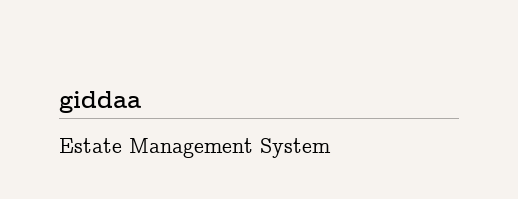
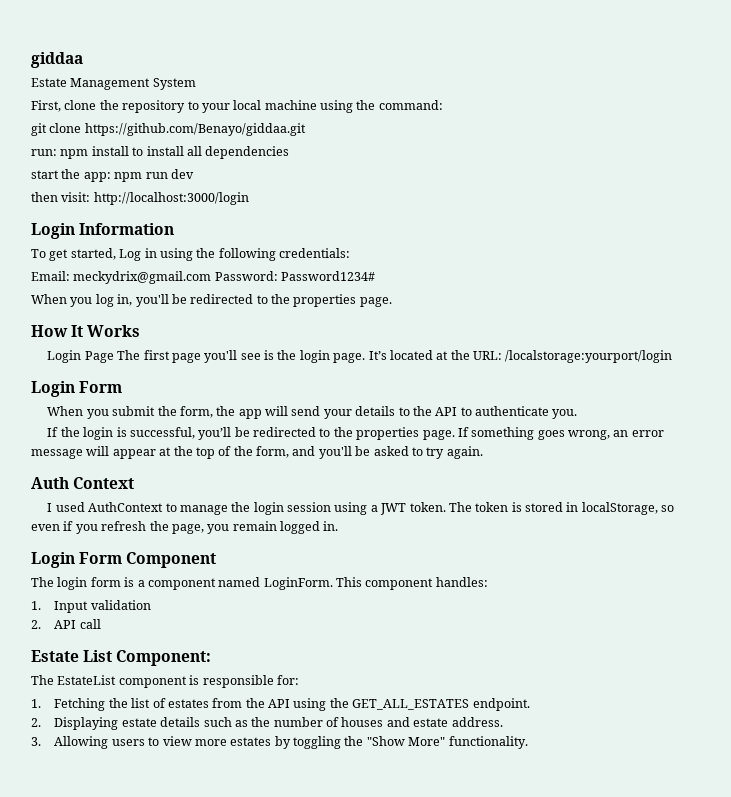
+ First, clone the repository to your local machine using the command:
+ git clone https://github.com/Benayo/giddaa.git
+ run: npm install to install all dependencies
+ start the app: npm run dev
+ then visit: http://localhost:3000/login
+ Login Information
+ To get started, Log in using the following credentials:
+ Email: meckydrix@gmail.com Password: Password1234#
+ When you log in, you'll be redirected to the properties page.
+ How It Works
+ Login Page The first page you'll see is the login page. It’s located at the URL: /localstorage:yourport/login
+ Login Form
+ When you submit the form, the app will send your details to the API to authenticate you.
+ If the login is successful, you’ll be redirected to the properties page. If something goes wrong, an error message will appear at the top of the form, and you'll be asked to try again.
+ Auth Context
+ I used AuthContext to manage the login session using a JWT token. The token is stored in localStorage, so even if you refresh the page, you remain logged in.
+ Login Form Component
+ The login form is a component named LoginForm. This component handles:
+ 1. Input validation
+ 2. API call
+ Estate List Component:
+ The EstateList component is responsible for:
+ 1. Fetching the list of estates from the API using the GET_ALL_ESTATES endpoint.
+ 2. Displaying estate details such as the number of houses and estate address.
+ 3. Allowing users to view more estates by toggling the "Show More" functionality.

